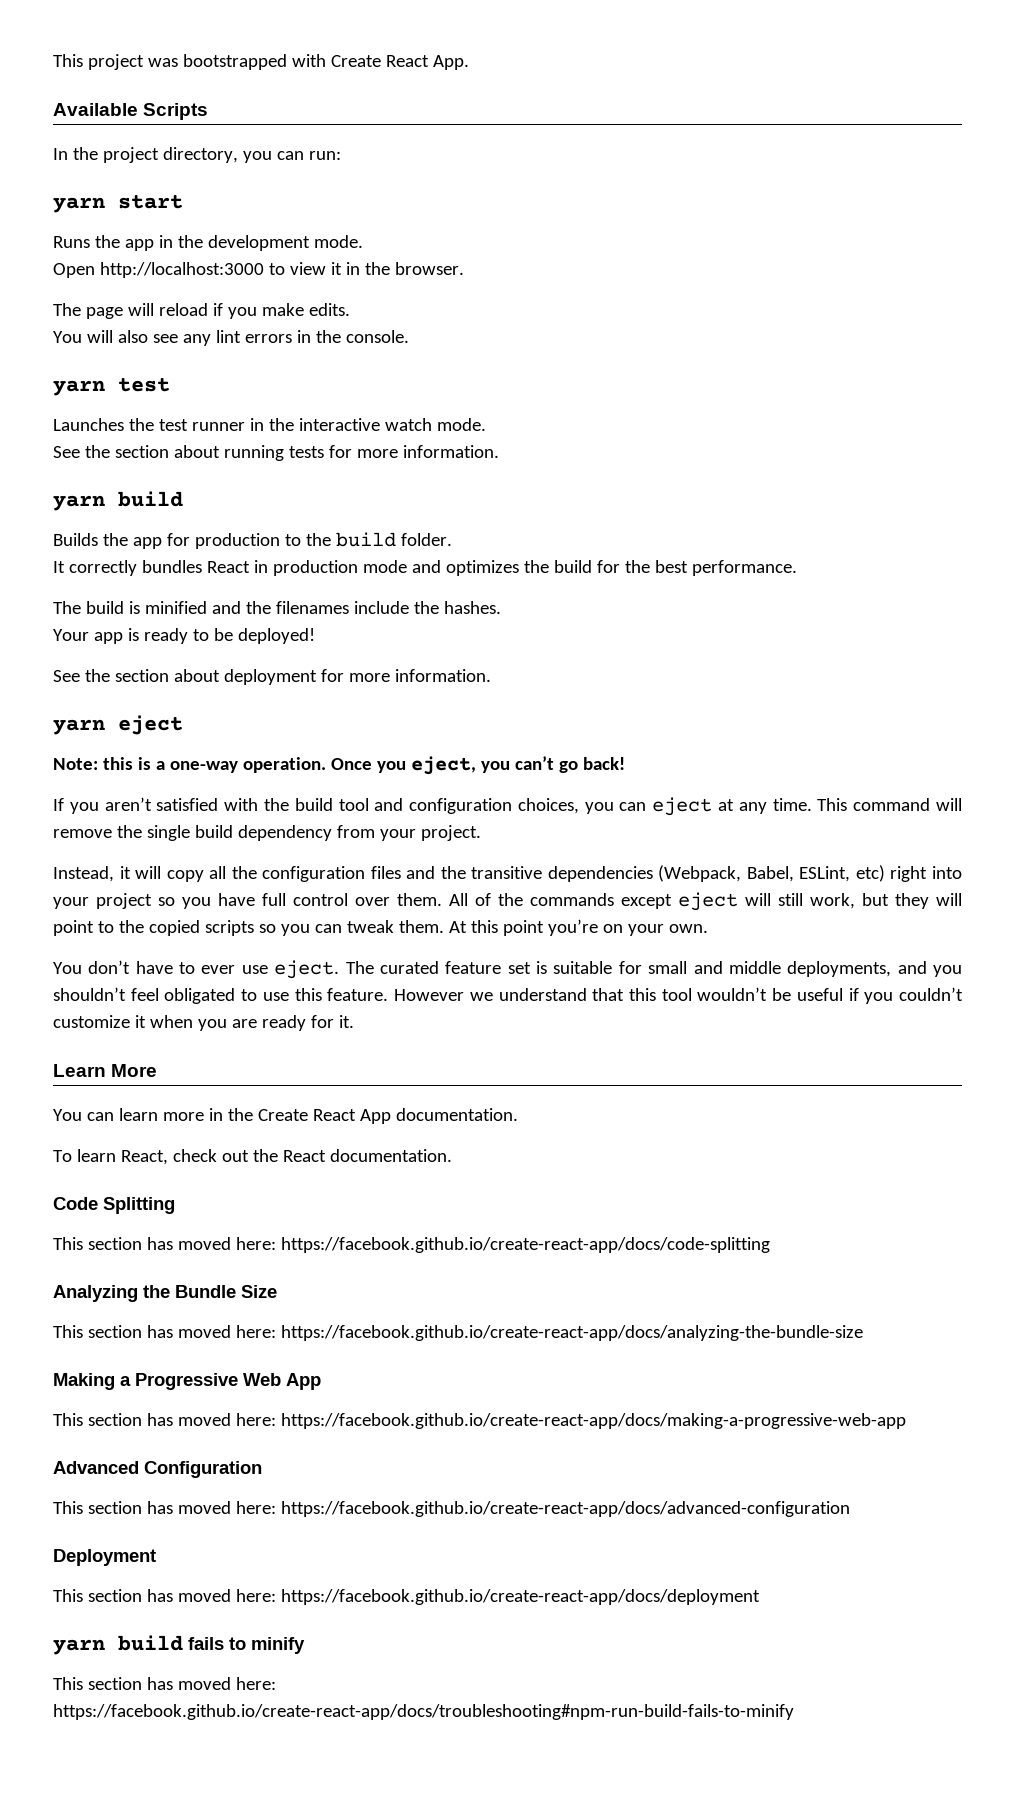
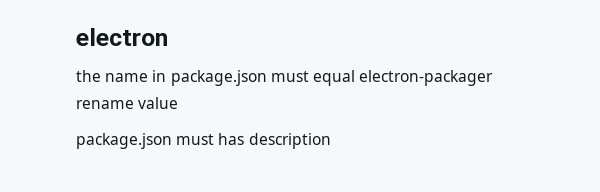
- This project was bootstrapped with Create React App.
- Available Scripts
- In the project directory, you can run:
- yarn start
- Runs the app in the development mode.
- Open http://localhost:3000 to view it in the browser.
- The page will reload if you make edits.
- You will also see any lint errors in the console.
- yarn test
- Launches the test runner in the interactive watch mode.
- See the section about running tests for more information.
- yarn build
- Builds the app for production to the build folder.
- It correctly bundles React in production mode and optimizes the build for the best performance.
- The build is minified and the filenames include the hashes.
- Your app is ready to be deployed!
- See the section about deployment for more information.
- yarn eject
- Note: this is a one-way operation. Once you eject, you can’t go back!
- If you aren’t satisfied with the build tool and configuration choices, you can eject at any time. This command will remove the single build dependency from your project.
- Instead, it will copy all the configuration files and the transitive dependencies (Webpack, Babel, ESLint, etc) right into your project so you have full control over them. All of the commands except eject will still work, but they will point to the copied scripts so you can tweak them. At this point you’re on your own.
- You don’t have to ever use eject. The curated feature set is suitable for small and middle deployments, and you shouldn’t feel obligated to use this feature. However we understand that this tool wouldn’t be useful if you couldn’t customize it when you are ready for it.
- Learn More
- You can learn more in the Create React App documentation.
- To learn React, check out the React documentation.
- Code Splitting
- This section has moved here: https://facebook.github.io/create-react-app/docs/code-splitting
- Analyzing the Bundle Size
- This section has moved here: https://facebook.github.io/create-react-app/docs/analyzing-the-bundle-size
- Making a Progressive Web App
- This section has moved here: https://facebook.github.io/create-react-app/docs/making-a-progressive-web-app
- Advanced Configuration
- This section has moved here: https://facebook.github.io/create-react-app/docs/advanced-configuration
- Deployment
- This section has moved here: https://facebook.github.io/create-react-app/docs/deployment
- yarn build fails to minify
- This section has moved here: https://facebook.github.io/create-react-app/docs/troubleshooting#npm-run-build-fails-to-minify
+ electron
+ the name in package.json must equal electron-packager rename value
+ package.json must has description

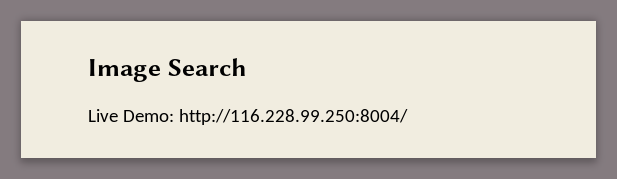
- electron
- the name in package.json must equal electron-packager rename value
- package.json must has description
+ Image Search
+ Live Demo: http://116.228.99.250:8004/

